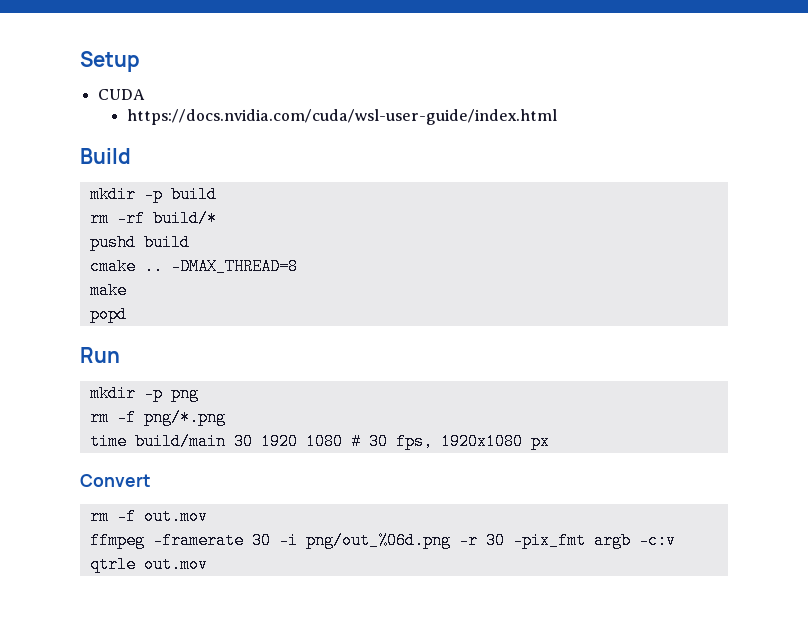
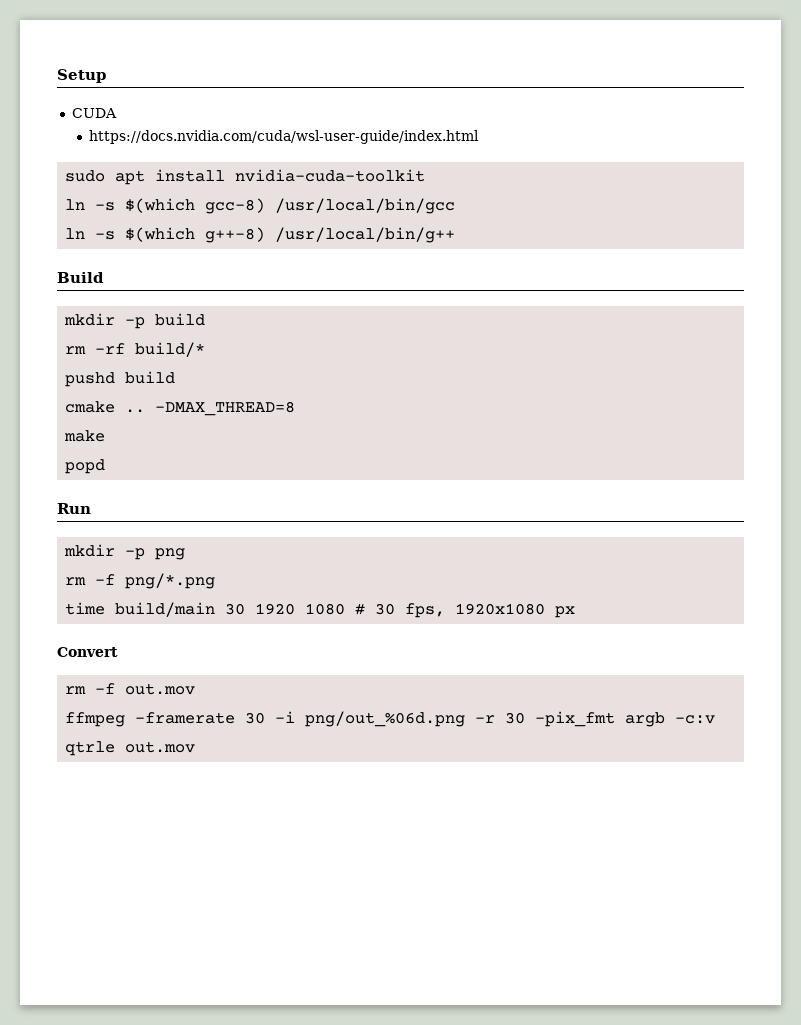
+ sudo apt install nvidia-cuda-toolkit
+ ln -s $(which gcc-8) /usr/local/bin/gcc
+ ln -s $(which g++-8) /usr/local/bin/g++

